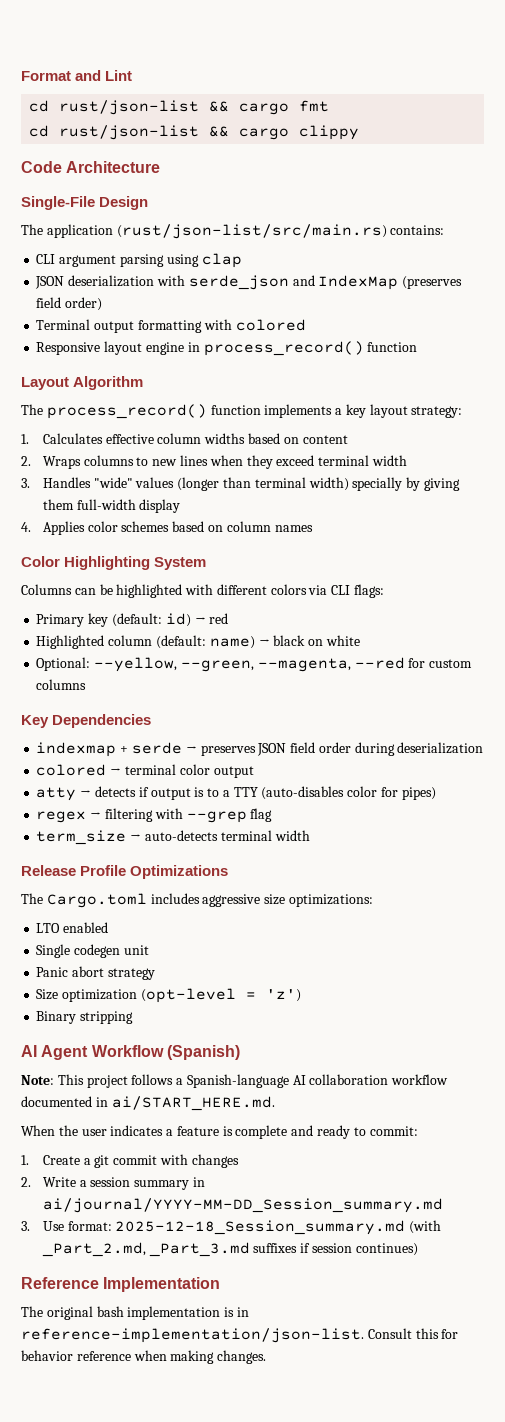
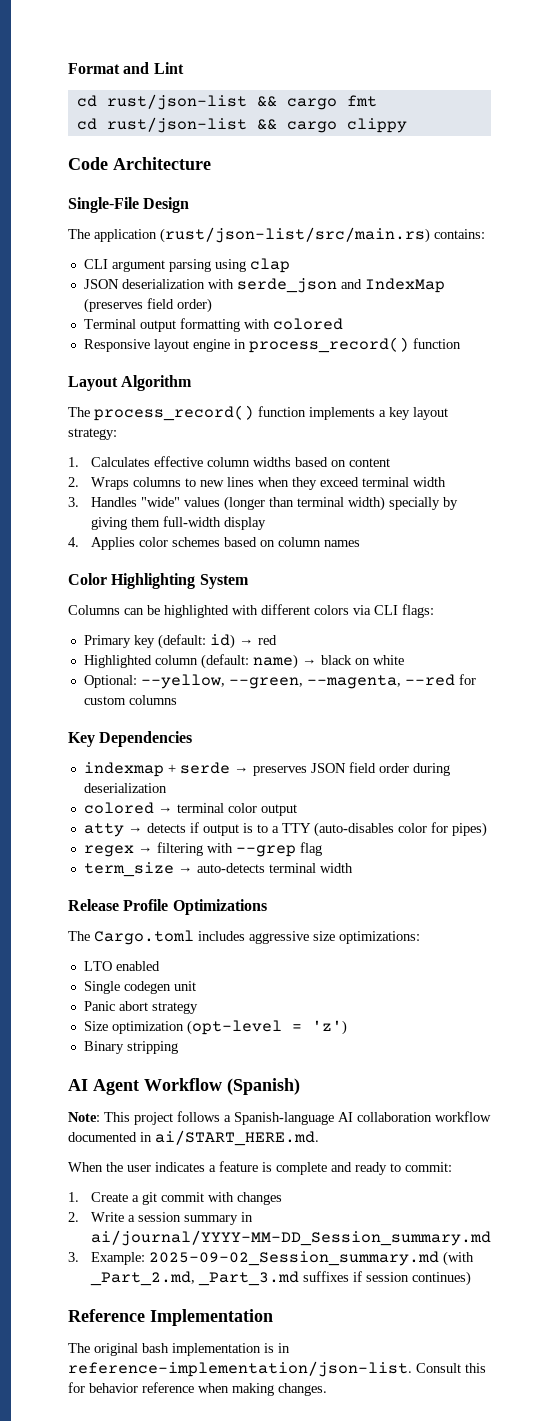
- 3. Use format: 2025-12-18_Session_summary.md (with _Part_2.md, _Part_3.md suffixes if session continues)
+ 3. Example: 2025-09-02_Session_summary.md (with _Part_2.md, _Part_3.md suffixes if session continues)

